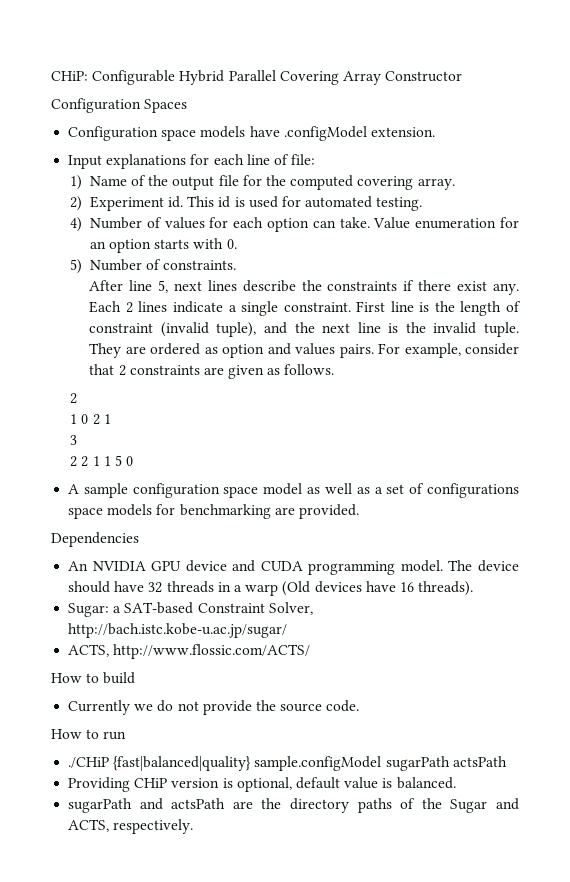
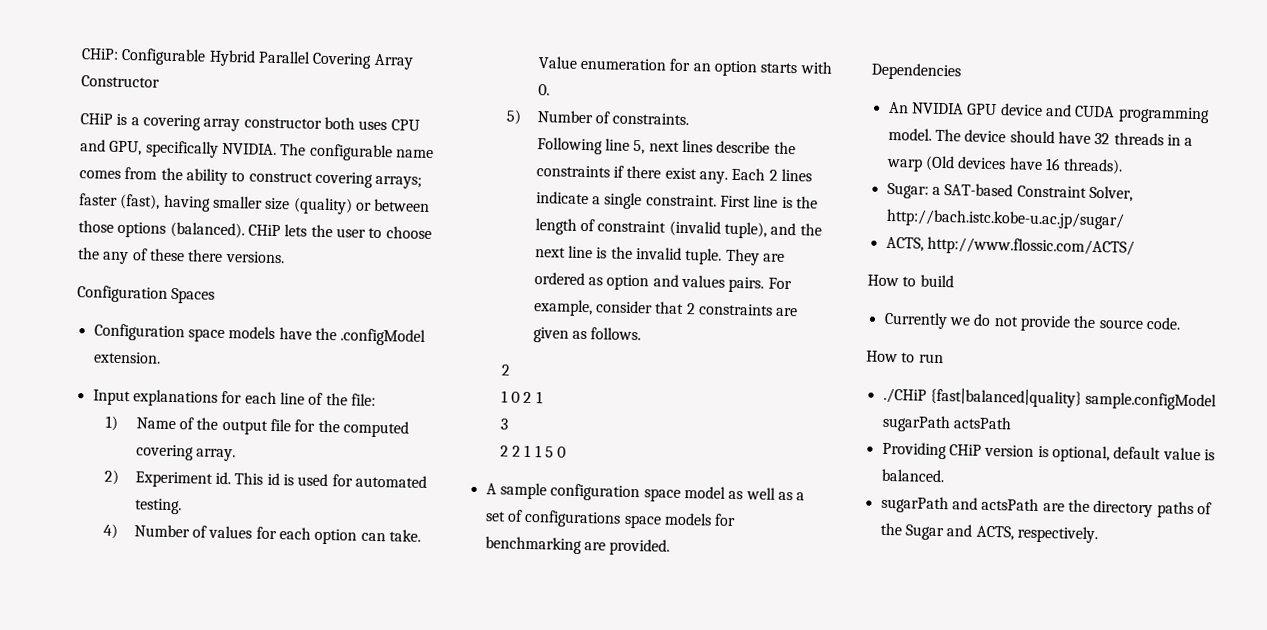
+ CHiP is a covering array constructor both uses CPU and GPU, specifically NVIDIA. The configurable name comes from the ability to construct covering arrays; faster (fast), having smaller size (quality) or between those options (balanced). CHiP lets the user to choose the any of these there versions.
- Configuration space models have .configModel extension.
+ Configuration space models have the .configModel extension.
- Input explanations for each line of file:
+ Input explanations for each line of the file:
- After line 5, next lines describe the constraints if there exist any.
+ Following line 5, next lines describe the constraints if there exist any.

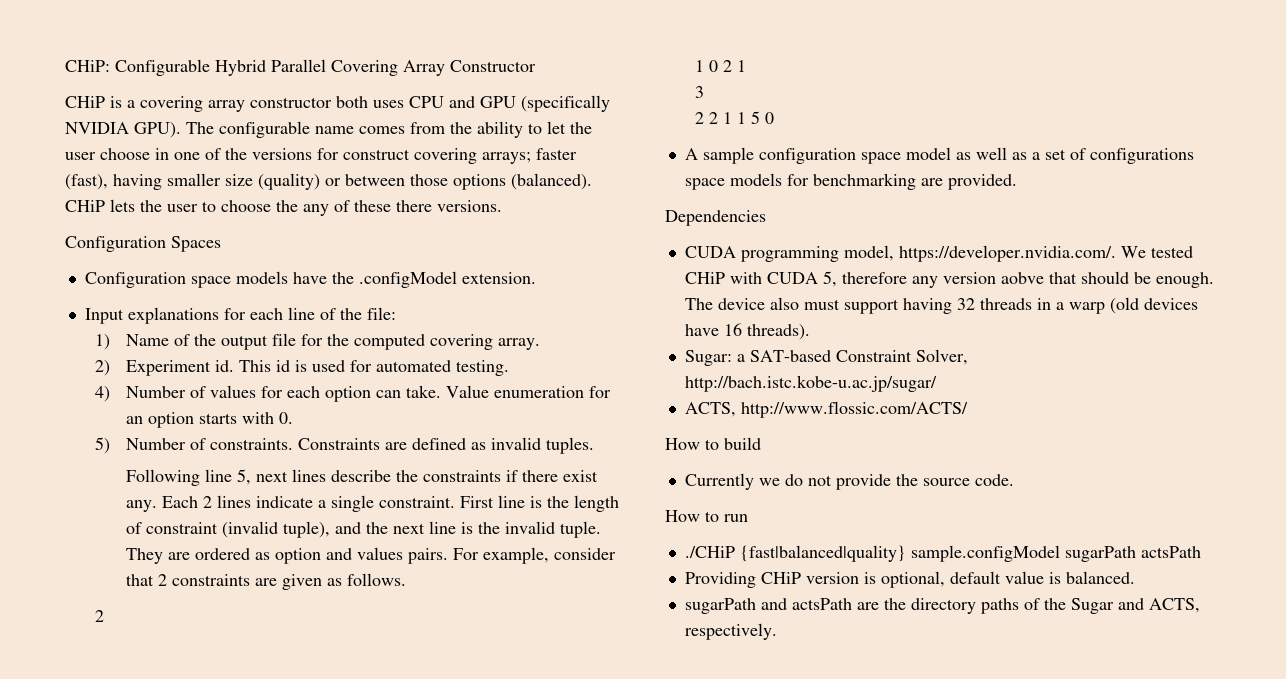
- CHiP is a covering array constructor both uses CPU and GPU, specifically NVIDIA.
+ CHiP is a covering array constructor both uses CPU and GPU (specifically NVIDIA GPU).
- The configurable name comes from the ability to construct covering arrays; faster (fast), having smaller size (quality) or between those options (balanced).
+ The configurable name comes from the ability to let the user choose in one of the versions for construct covering arrays; faster (fast), having smaller size (quality) or between those options (balanced).
+ Constraints are defined as invalid tuples.
- An NVIDIA GPU device and CUDA programming model. The device should have 32 threads in a warp (Old devices have 16 threads).
+ CUDA programming model, https://developer.nvidia.com/. We tested CHiP with CUDA 5, therefore any version aobve that should be enough. The device also must support having 32 threads in a warp (old devices have 16 threads).

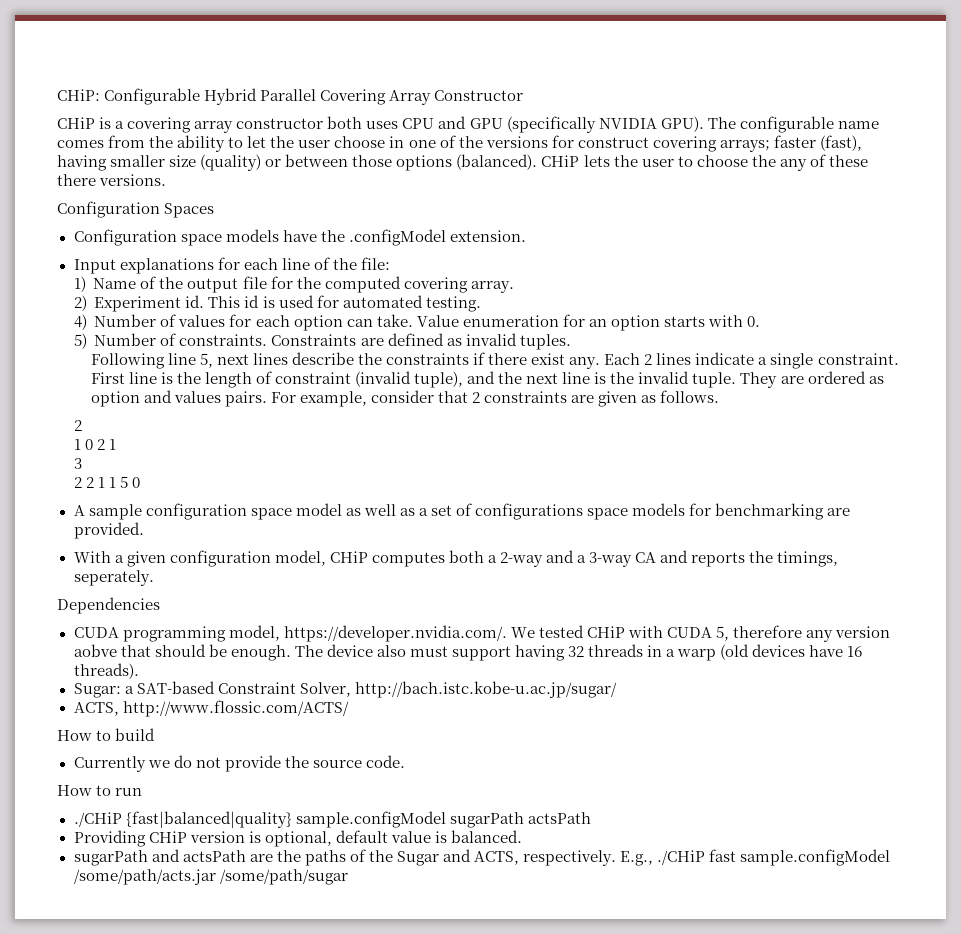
+ With a given configuration model, CHiP computes both a 2-way and a 3-way CA and reports the timings, seperately.
- sugarPath and actsPath are the directory paths of the Sugar and ACTS, respectively.
+ sugarPath and actsPath are the paths of the Sugar and ACTS, respectively.
+ E.g., ./CHiP fast sample.configModel /some/path/acts.jar /some/path/sugar

